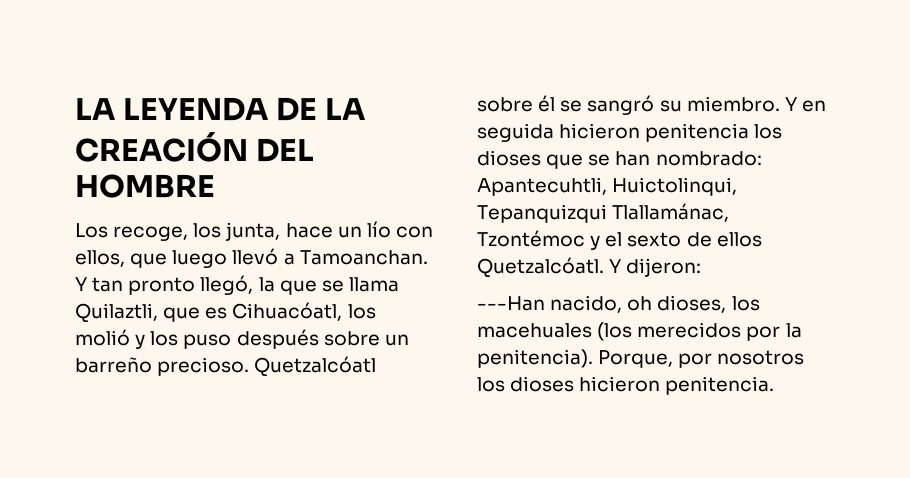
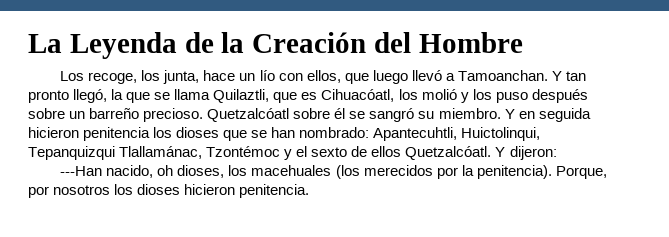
- LA LEYENDA DE LA CREACIÓN DEL HOMBRE
+ La Leyenda de la Creación del Hombre

